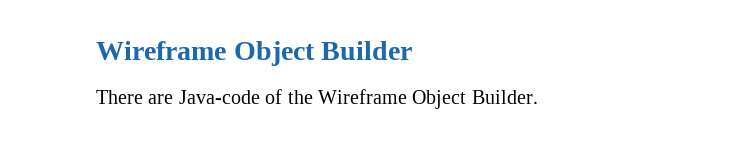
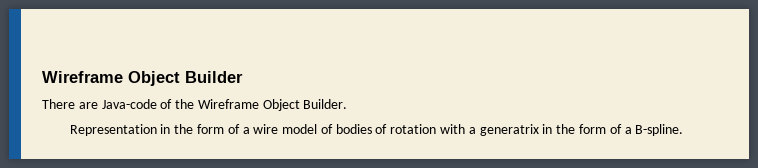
+ Representation in the form of a wire model of bodies of rotation with a generatrix in the form of a B-spline.

